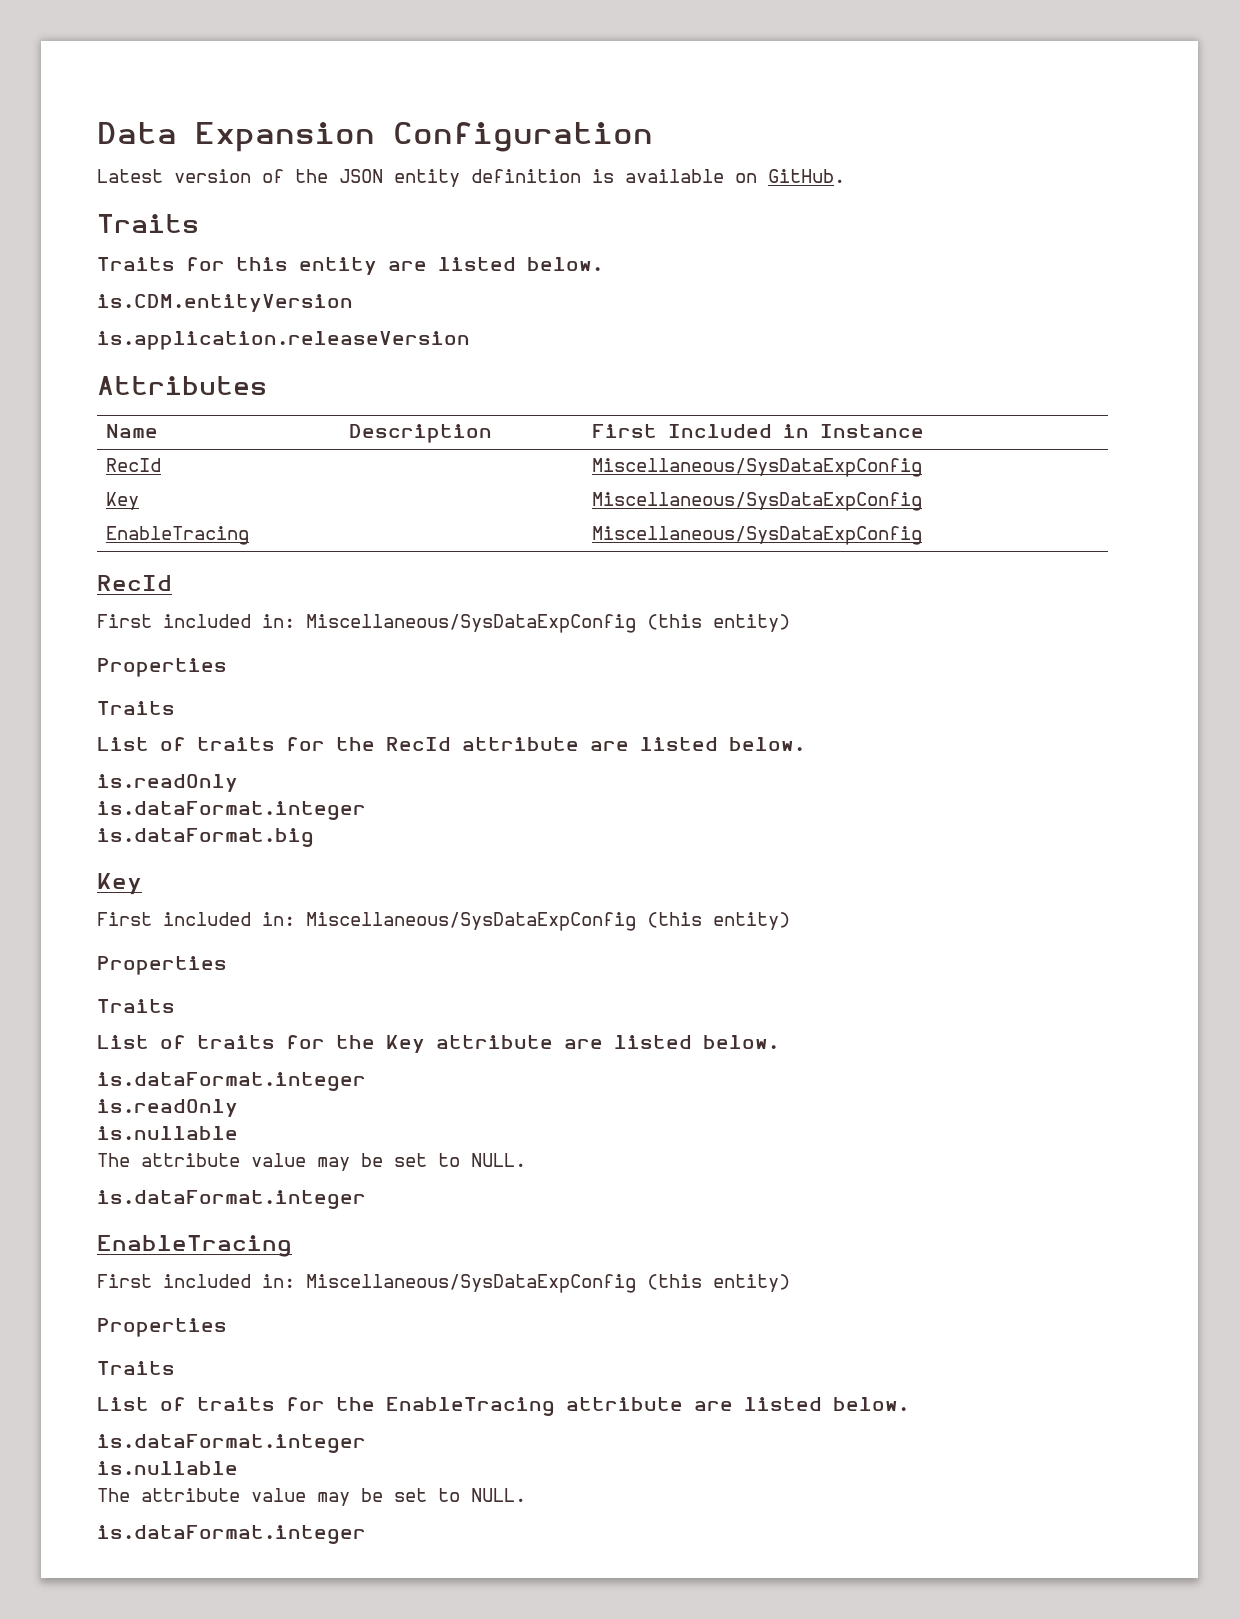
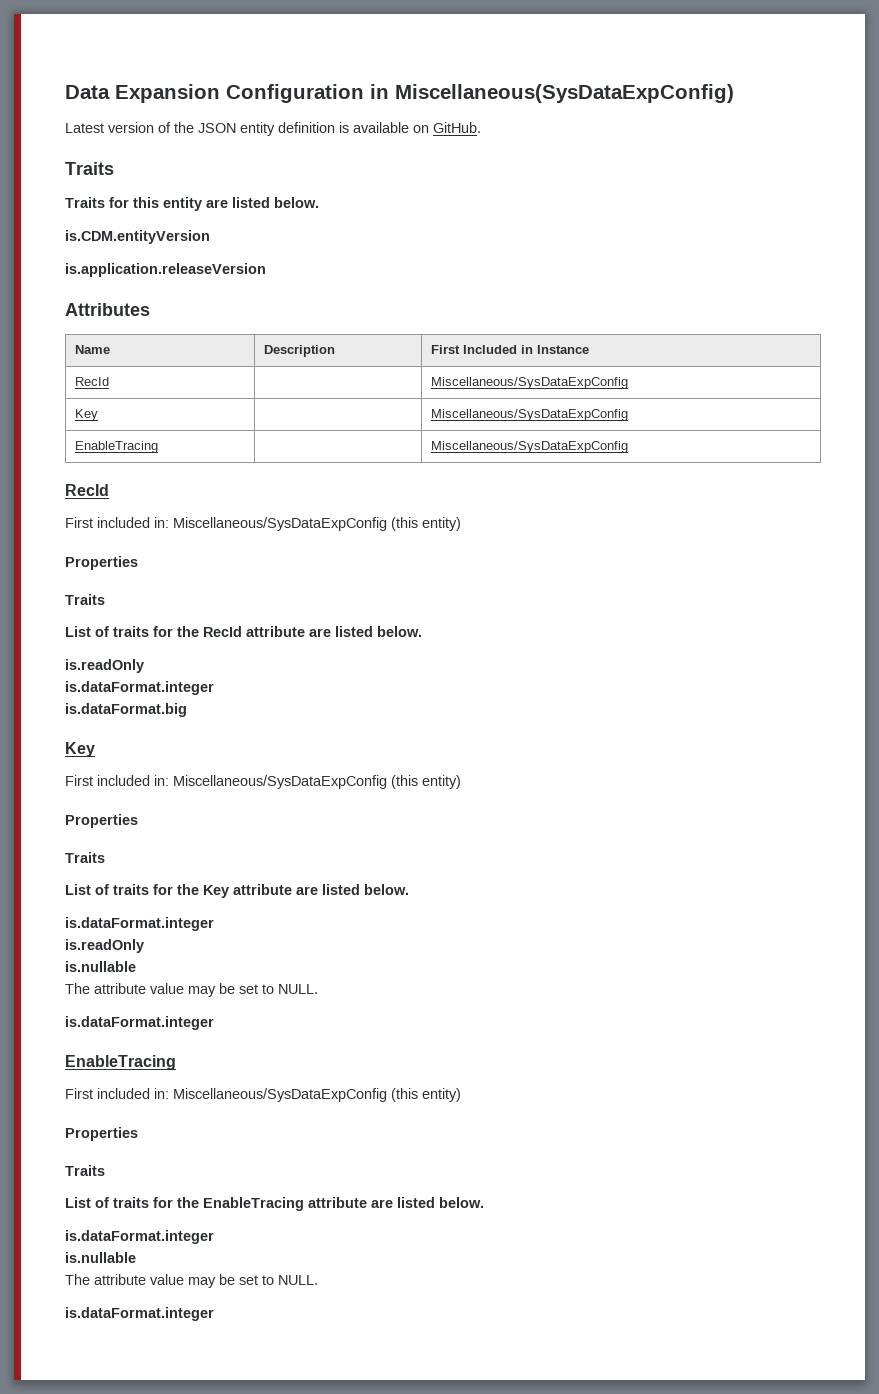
- Data Expansion Configuration
+ Data Expansion Configuration in Miscellaneous(SysDataExpConfig)

